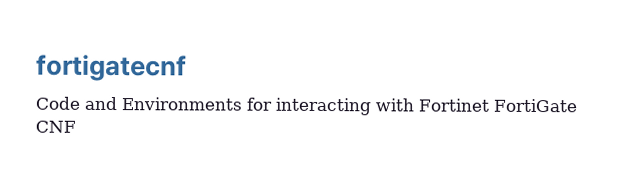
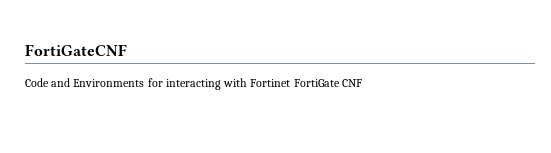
- fortigatecnf
+ FortiGateCNF

